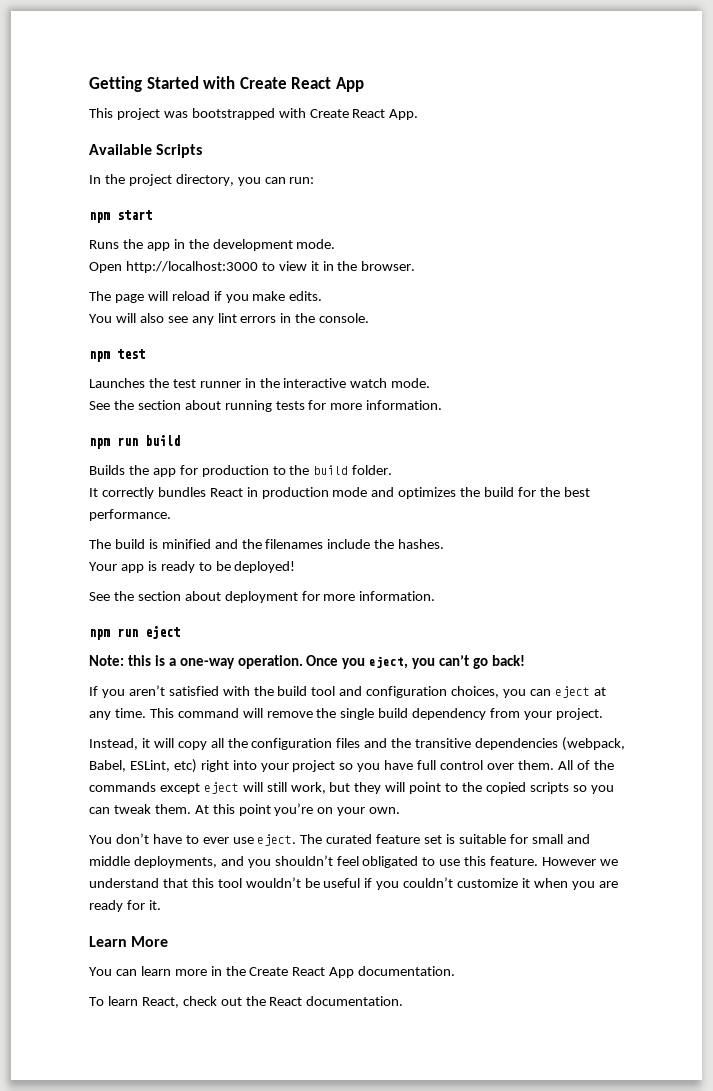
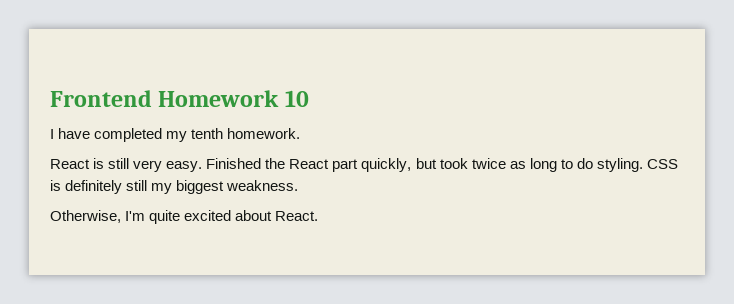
- Getting Started with Create React App
- This project was bootstrapped with Create React App.
- Available Scripts
- In the project directory, you can run:
- npm start
- Runs the app in the development mode.
- Open http://localhost:3000 to view it in the browser.
- The page will reload if you make edits.
- You will also see any lint errors in the console.
- npm test
- Launches the test runner in the interactive watch mode.
- See the section about running tests for more information.
- npm run build
- Builds the app for production to the build folder.
- It correctly bundles React in production mode and optimizes the build for the best performance.
- The build is minified and the filenames include the hashes.
- Your app is ready to be deployed!
- See the section about deployment for more information.
- npm run eject
- Note: this is a one-way operation. Once you eject, you can’t go back!
- If you aren’t satisfied with the build tool and configuration choices, you can eject at any time. This command will remove the single build dependency from your project.
- Instead, it will copy all the configuration files and the transitive dependencies (webpack, Babel, ESLint, etc) right into your project so you have full control over them. All of the commands except eject will still work, but they will point to the copied scripts so you can tweak them. At this point you’re on your own.
- You don’t have to ever use eject. The curated feature set is suitable for small and middle deployments, and you shouldn’t feel obligated to use this feature. However we understand that this tool wouldn’t be useful if you couldn’t customize it when you are ready for it.
- Learn More
- You can learn more in the Create React App documentation.
- To learn React, check out the React documentation.
+ Frontend Homework 10
+ I have completed my tenth homework.
+ React is still very easy. Finished the React part quickly, but took twice as long to do styling. CSS is definitely still my biggest weakness.
+ Otherwise, I'm quite excited about React.

